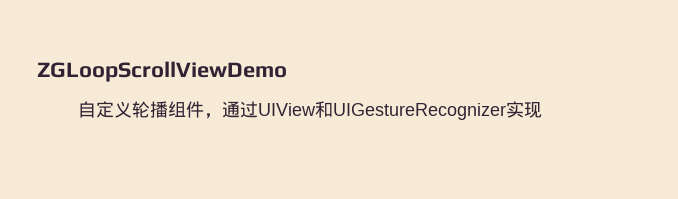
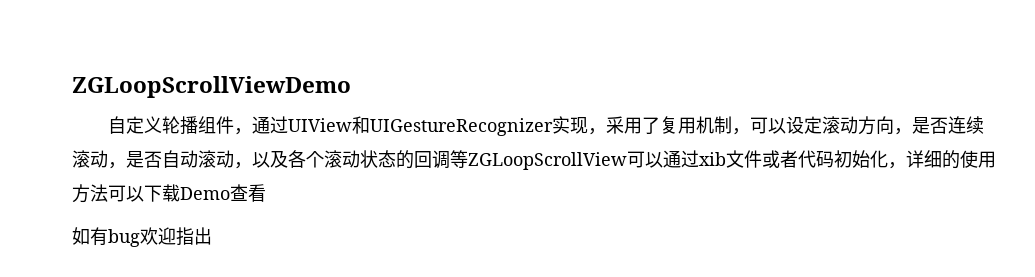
- 自定义轮播组件，通过UIView和UIGestureRecognizer实现
+ 自定义轮播组件，通过UIView和UIGestureRecognizer实现，采用了复用机制，可以设定滚动方向，是否连续滚动，是否自动滚动，以及各个滚动状态的回调等ZGLoopScrollView可以通过xib文件或者代码初始化，详细的使用方法可以下载Demo查看
+ 如有bug欢迎指出

